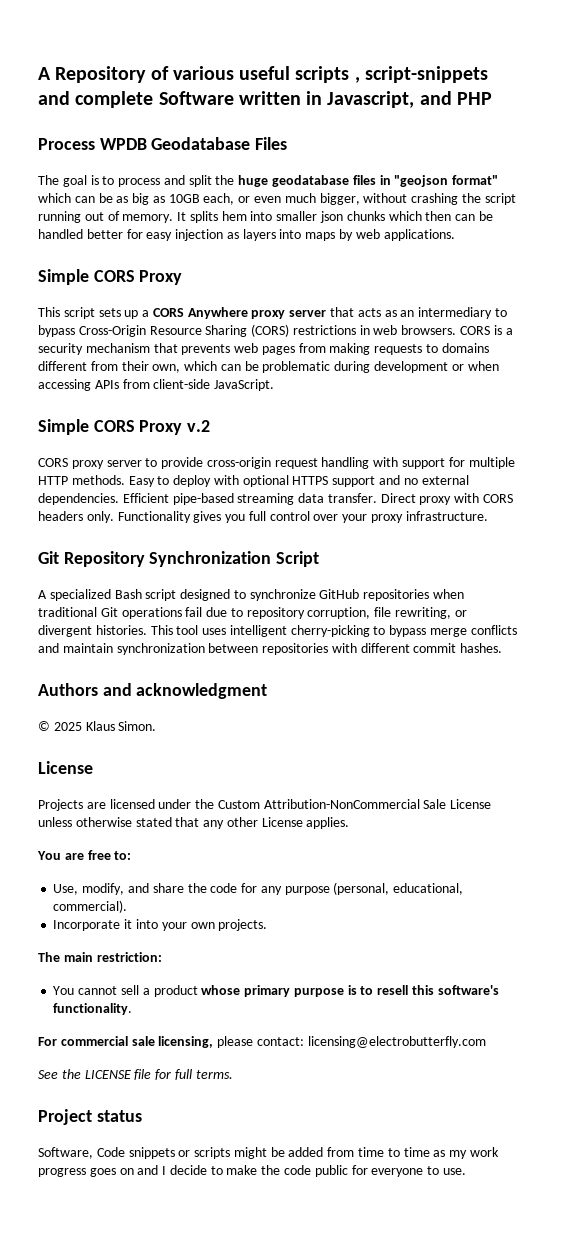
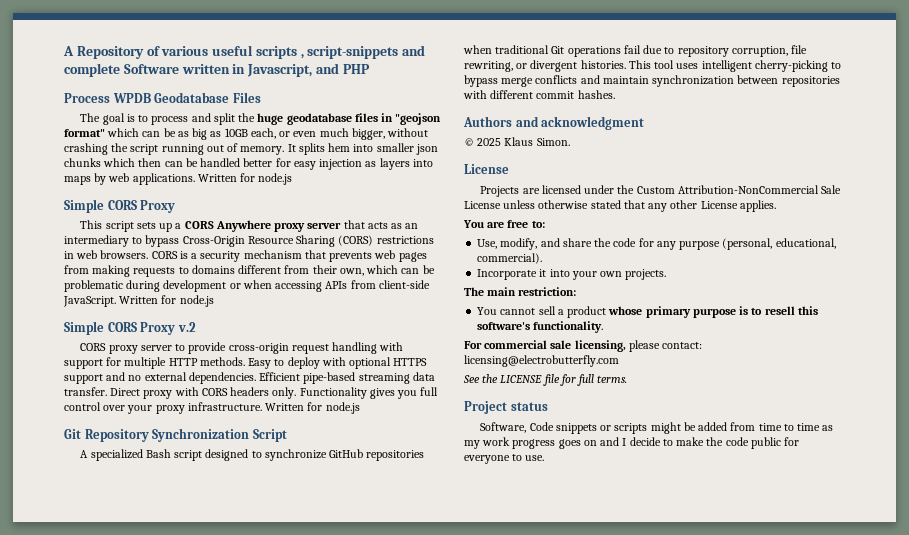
- It splits hem into smaller json chunks which then can be handled better for easy injection as layers into maps by web applications.
+ It splits hem into smaller json chunks which then can be handled better for easy injection as layers into maps by web applications. Written for node.js
- CORS is a security mechanism that prevents web pages from making requests to domains different from their own, which can be problematic during development or when accessing APIs from client-side JavaScript.
+ CORS is a security mechanism that prevents web pages from making requests to domains different from their own, which can be problematic during development or when accessing APIs from client-side JavaScript. Written for node.js
- Functionality gives you full control over your proxy infrastructure.
+ Functionality gives you full control over your proxy infrastructure. Written for node.js

